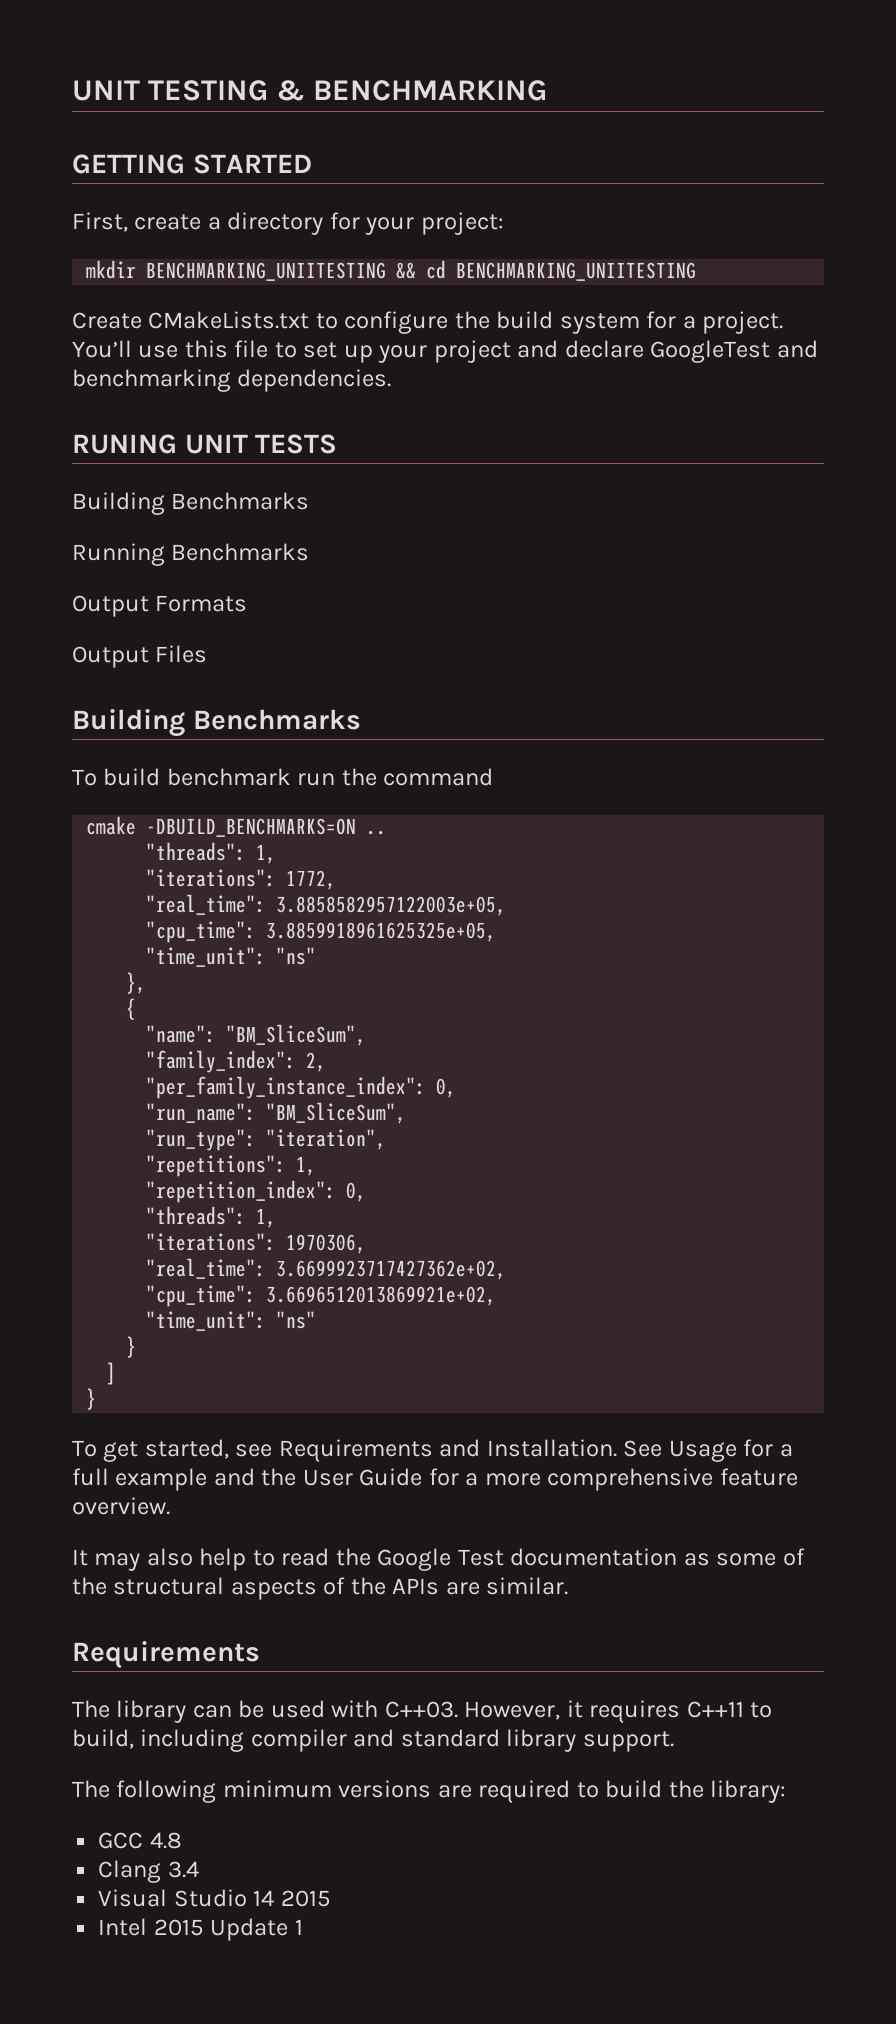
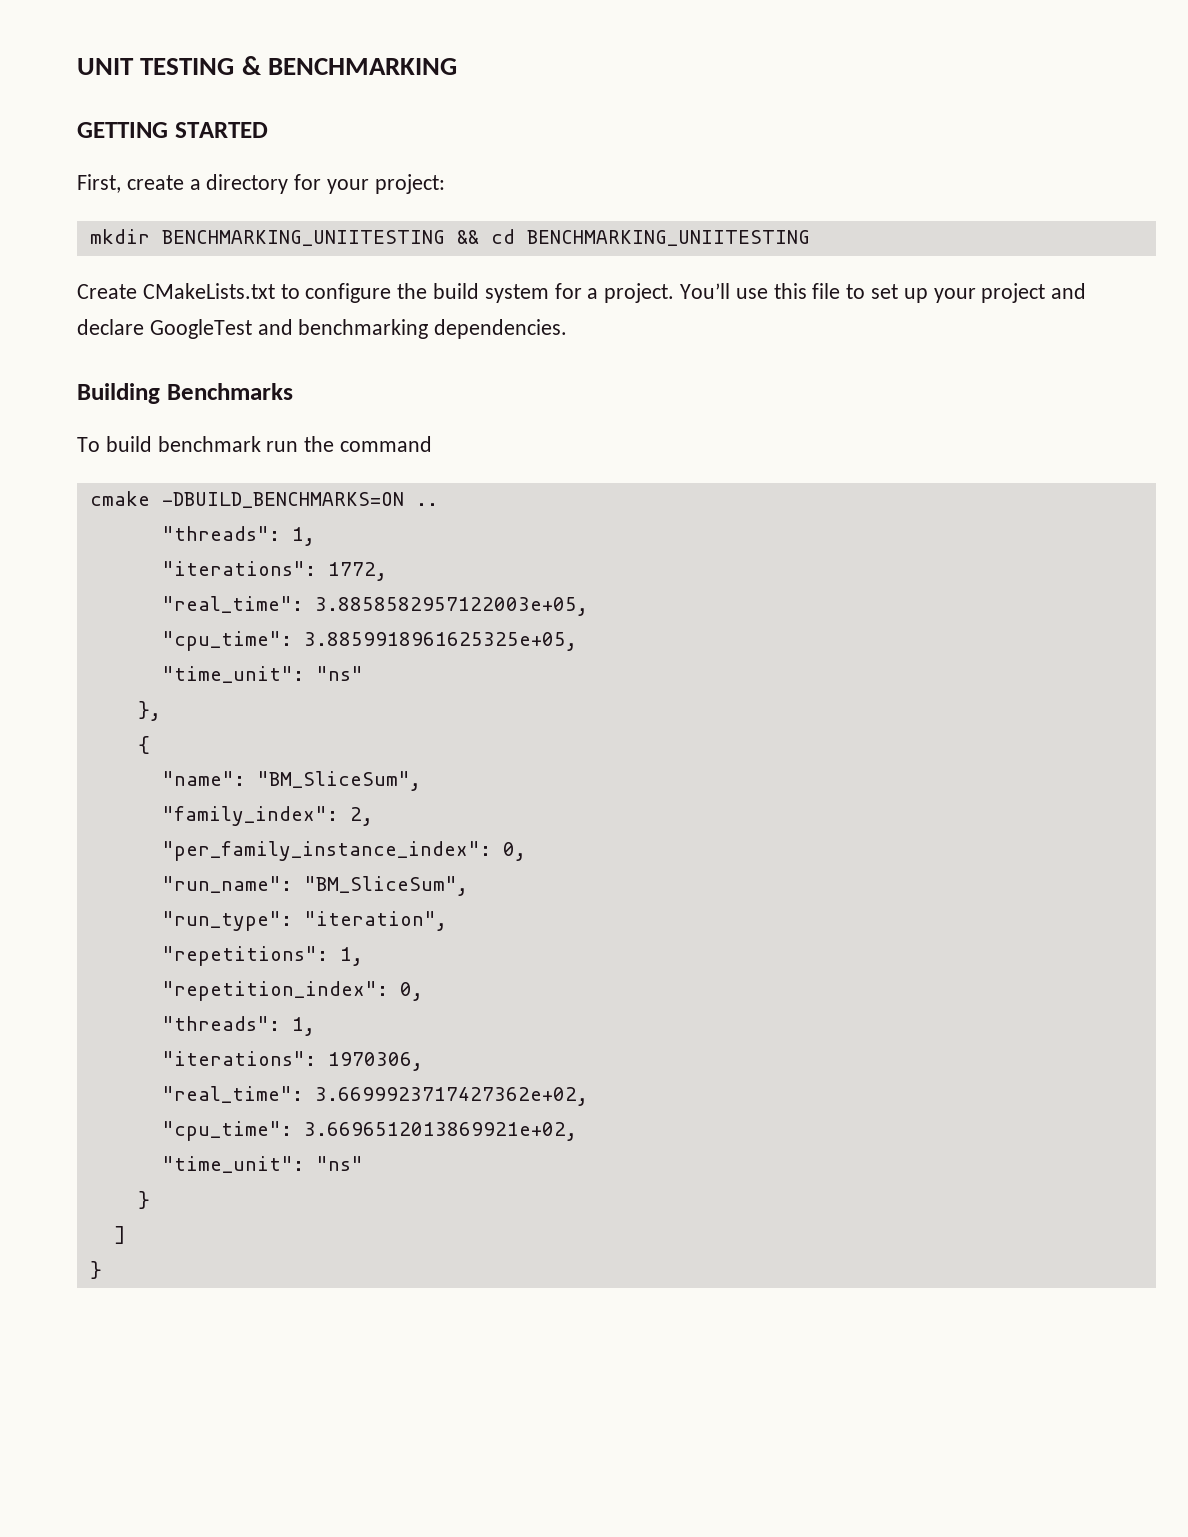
- RUNING UNIT TESTS
- Building Benchmarks
- Running Benchmarks
- Output Formats
- Output Files
- To get started, see Requirements and Installation. See Usage for a full example and the User Guide for a more comprehensive feature overview.
- It may also help to read the Google Test documentation as some of the structural aspects of the APIs are similar.
- Requirements
- The library can be used with C++03. However, it requires C++11 to build, including compiler and standard library support.
- The following minimum versions are required to build the library:
- GCC 4.8
- Clang 3.4
- Visual Studio 14 2015
- Intel 2015 Update 1

